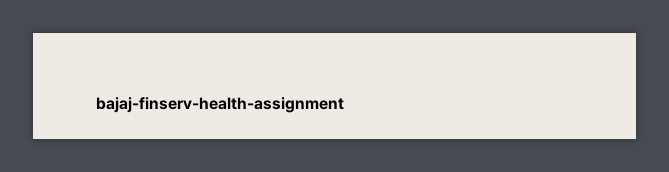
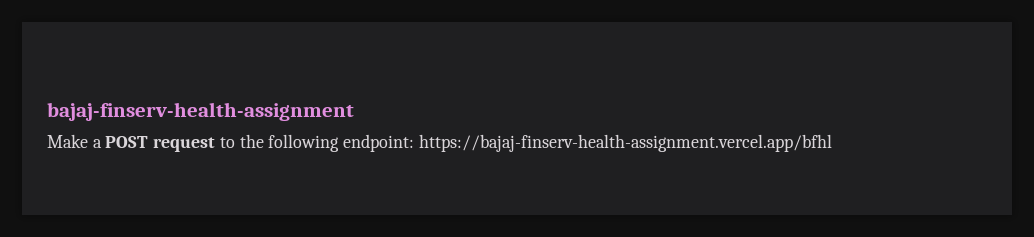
+ Make a POST request to the following endpoint: https://bajaj-finserv-health-assignment.vercel.app/bfhl

